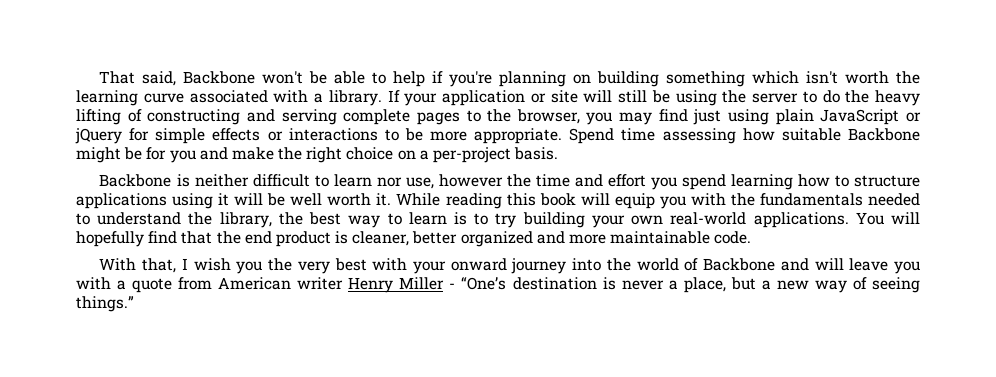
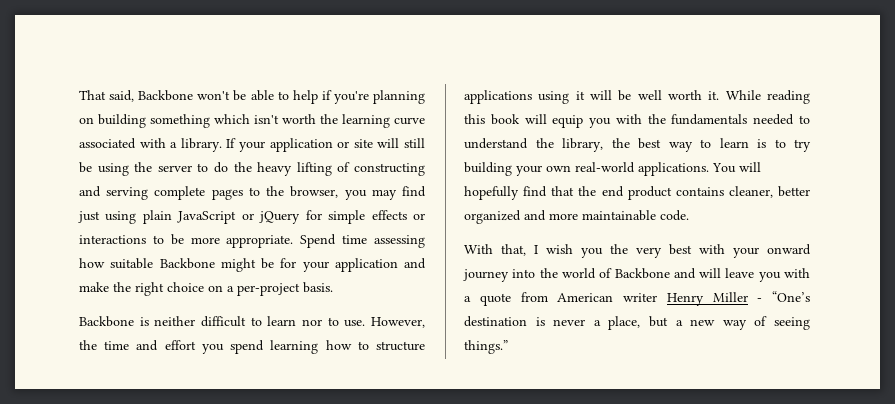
- Spend time assessing how suitable Backbone might be for you and make the right choice on a per-project basis.
+ Spend time assessing how suitable Backbone might be for your application and make the right choice on a per-project basis.
- Backbone is neither difficult to learn nor use, however the time and effort you spend learning how to structure applications using it will be well worth it.
+ Backbone is neither difficult to learn nor to use. However, the time and effort you spend learning how to structure applications using it will be well worth it.
- You will hopefully find that the end product is cleaner, better organized and more maintainable code.
+ You will hopefully find that the end product contains cleaner, better organized and more maintainable code.

